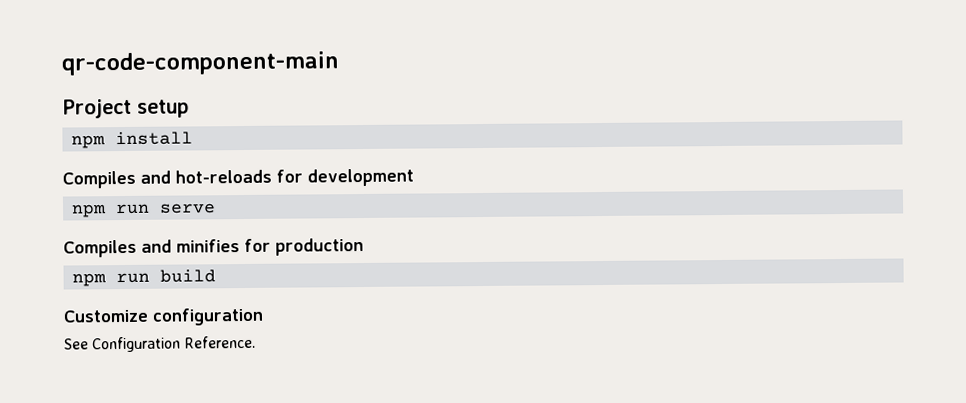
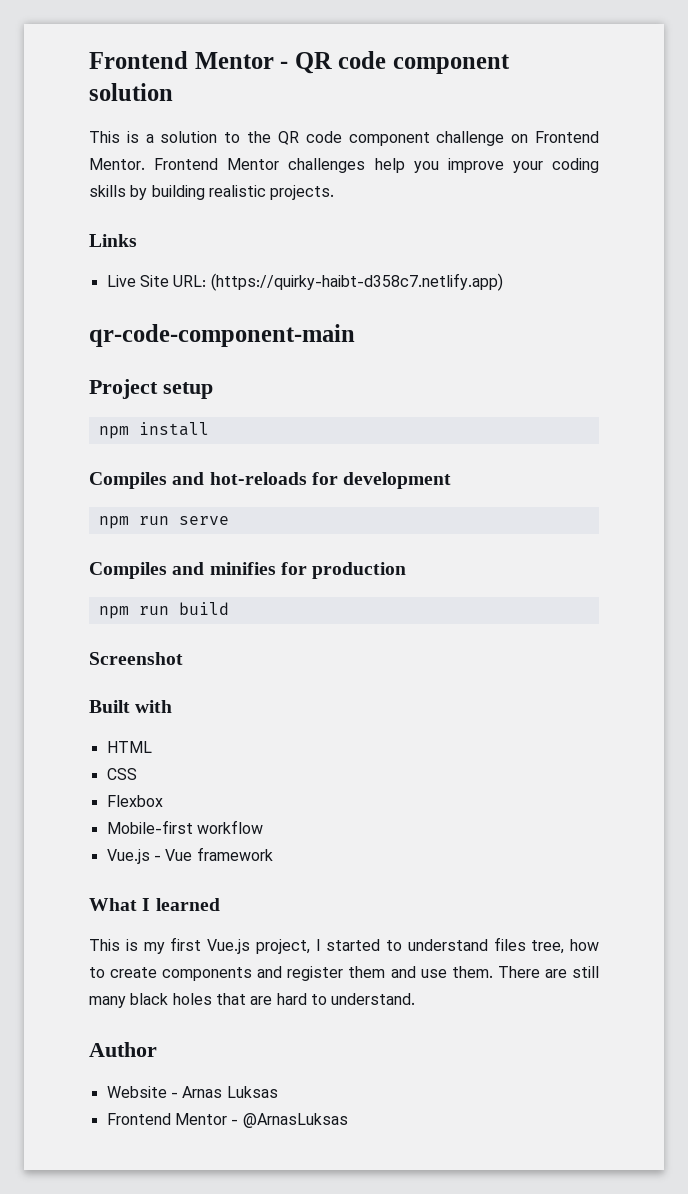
+ Frontend Mentor - QR code component solution
+ This is a solution to the QR code component challenge on Frontend Mentor. Frontend Mentor challenges help you improve your coding skills by building realistic projects.
+ Links
+ Live Site URL: (https://quirky-haibt-d358c7.netlify.app)
- Customize configuration
- See Configuration Reference.
+ Screenshot
+ Built with
+ HTML
+ CSS
+ Flexbox
+ Mobile-first workflow
+ Vue.js - Vue framework
+ What I learned
+ This is my first Vue.js project, I started to understand files tree, how to create components and register them and use them. There are still many black holes that are hard to understand.
+ Author
+ Website - Arnas Luksas
+ Frontend Mentor - @ArnasLuksas

